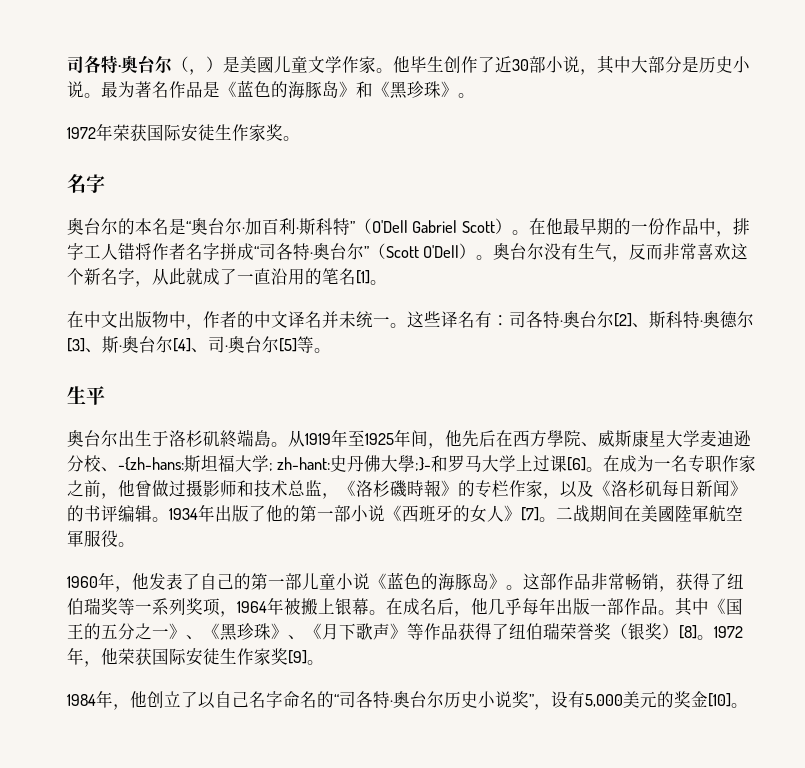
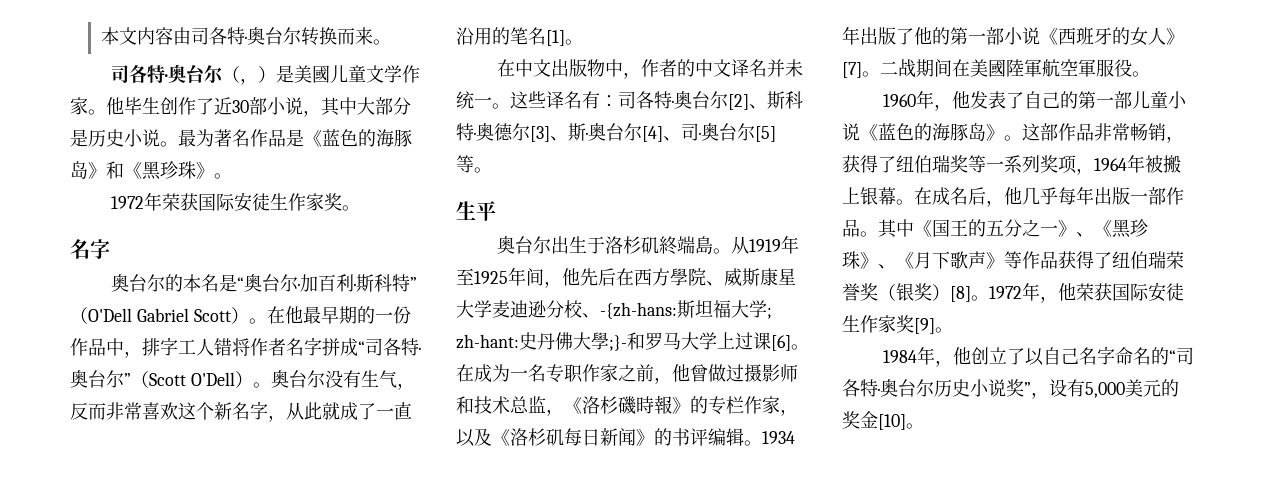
+ 本文内容由司各特·奥台尔转换而来。

